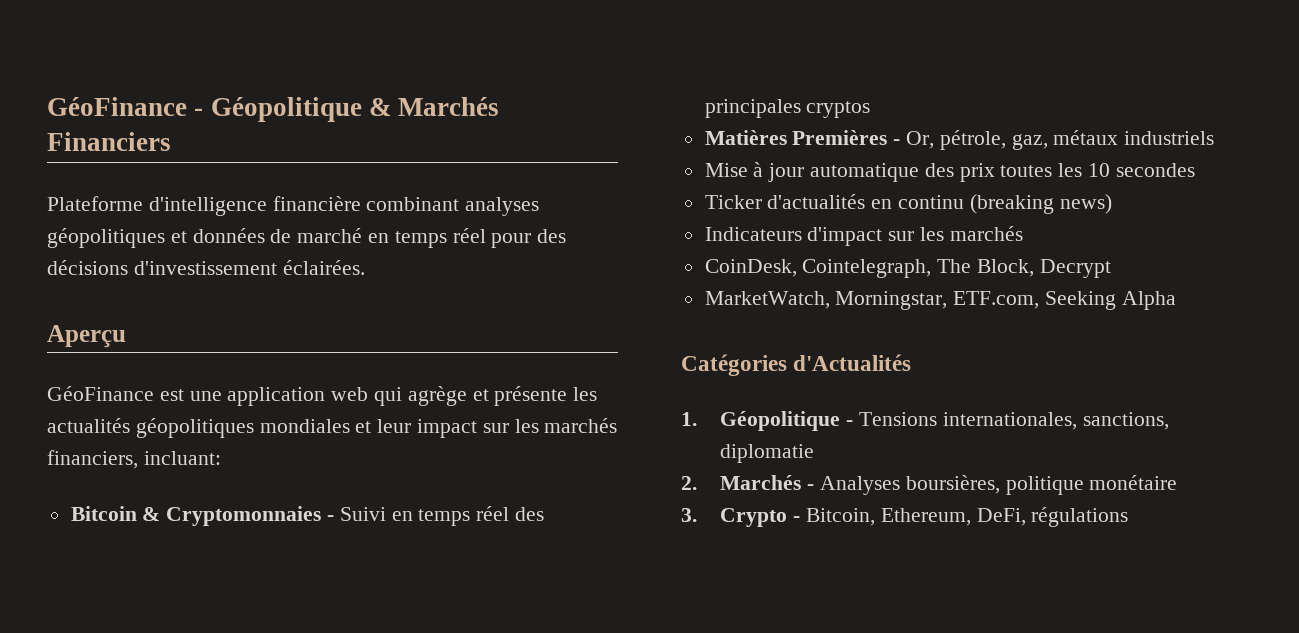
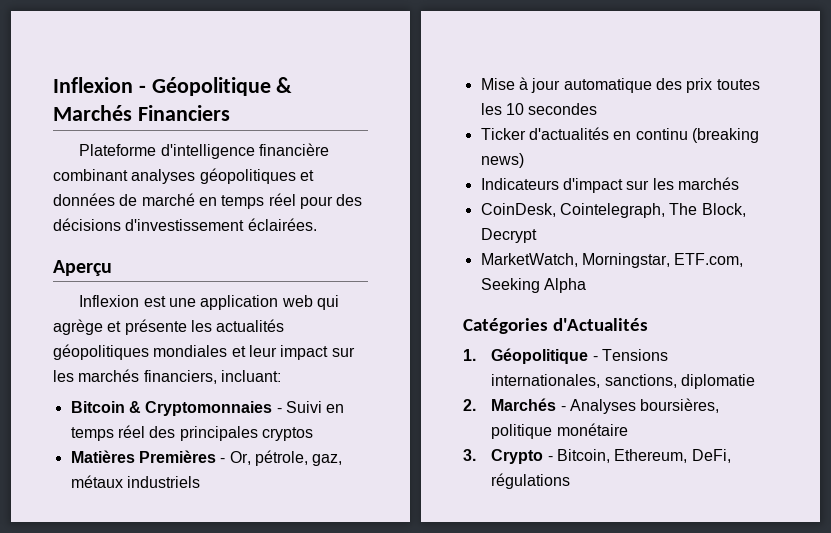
- GéoFinance - Géopolitique & Marchés Financiers
+ Inflexion - Géopolitique & Marchés Financiers
- GéoFinance est une application web qui agrège et présente les actualités géopolitiques mondiales et leur impact sur les marchés financiers, incluant:
+ Inflexion est une application web qui agrège et présente les actualités géopolitiques mondiales et leur impact sur les marchés financiers, incluant:

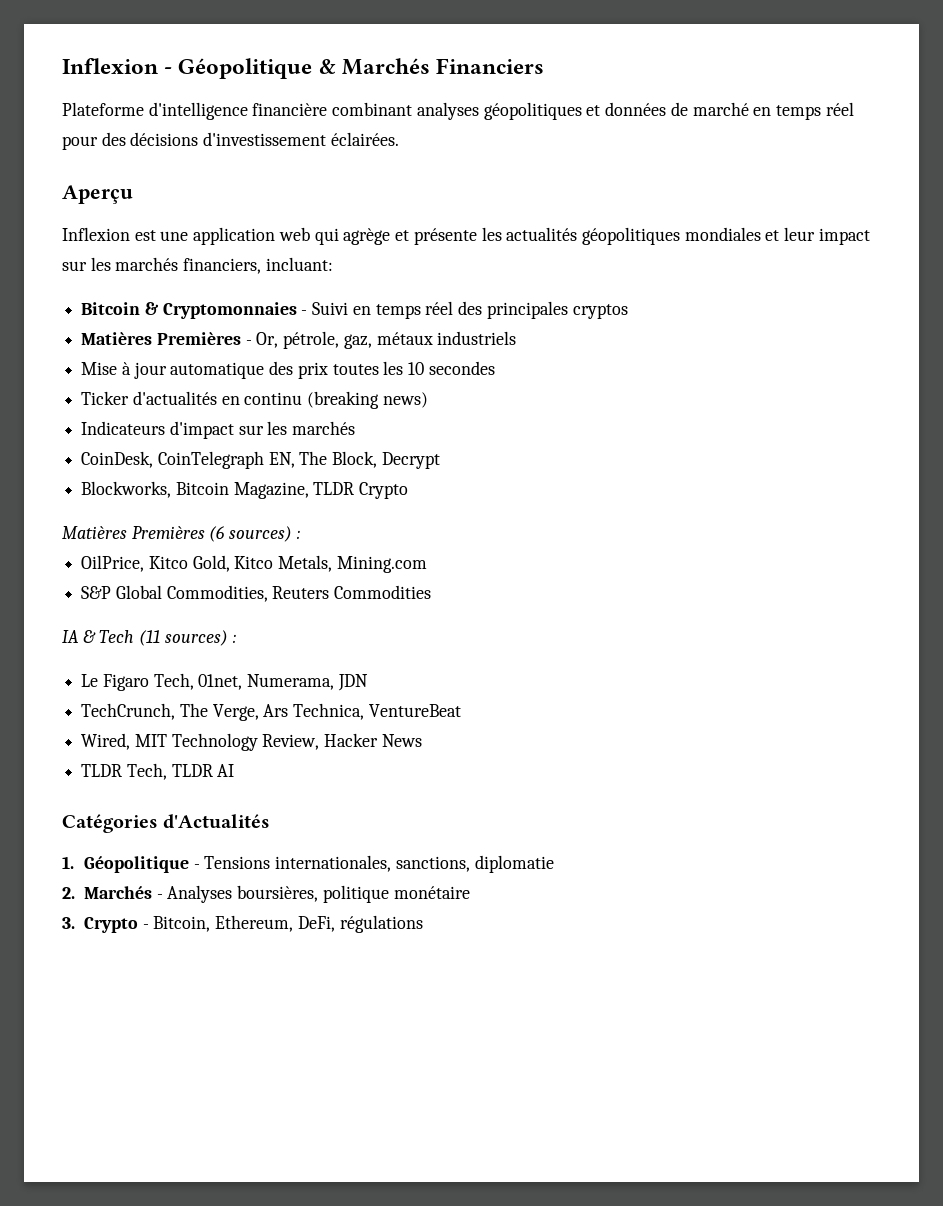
- CoinDesk, Cointelegraph, The Block, Decrypt
+ CoinDesk, CoinTelegraph EN, The Block, Decrypt
- MarketWatch, Morningstar, ETF.com, Seeking Alpha
+ Blockworks, Bitcoin Magazine, TLDR Crypto
+ Matières Premières (6 sources) :
+ OilPrice, Kitco Gold, Kitco Metals, Mining.com
+ S&P Global Commodities, Reuters Commodities
+ IA & Tech (11 sources) :
+ Le Figaro Tech, 01net, Numerama, JDN
+ TechCrunch, The Verge, Ars Technica, VentureBeat
+ Wired, MIT Technology Review, Hacker News
+ TLDR Tech, TLDR AI

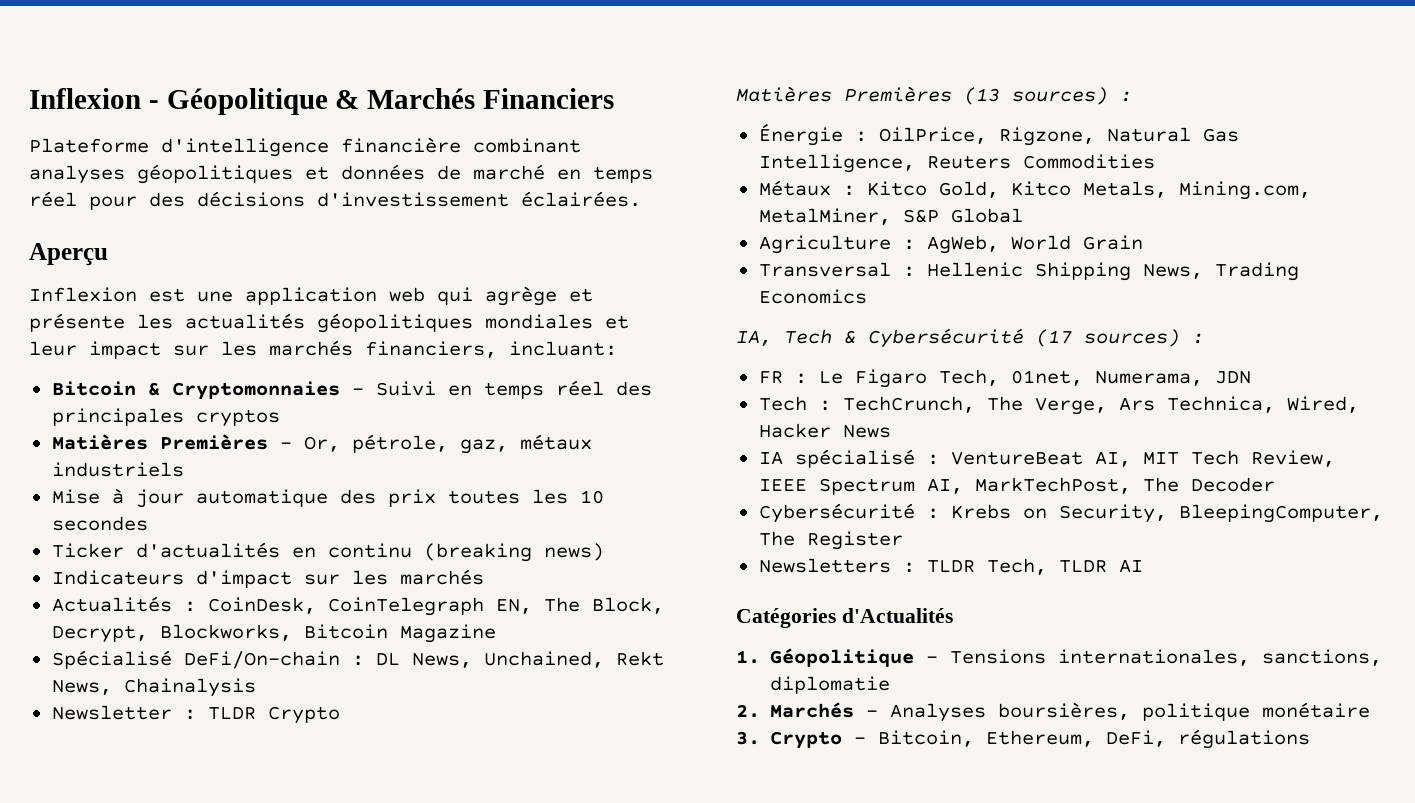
- CoinDesk, CoinTelegraph EN, The Block, Decrypt
- Blockworks, Bitcoin Magazine, TLDR Crypto
+ Actualités : CoinDesk, CoinTelegraph EN, The Block, Decrypt, Blockworks, Bitcoin Magazine
+ Spécialisé DeFi/On-chain : DL News, Unchained, Rekt News, Chainalysis
+ Newsletter : TLDR Crypto
- Matières Premières (6 sources) :
- OilPrice, Kitco Gold, Kitco Metals, Mining.com
- S&P Global Commodities, Reuters Commodities
- IA & Tech (11 sources) :
- Le Figaro Tech, 01net, Numerama, JDN
+ Matières Premières (13 sources) :
+ Énergie : OilPrice, Rigzone, Natural Gas Intelligence, Reuters Commodities
+ Métaux : Kitco Gold, Kitco Metals, Mining.com, MetalMiner, S&P Global
+ Agriculture : AgWeb, World Grain
+ Transversal : Hellenic Shipping News, Trading Economics
+ IA, Tech & Cybersécurité (17 sources) :
+ FR : Le Figaro Tech, 01net, Numerama, JDN
- TechCrunch, The Verge, Ars Technica, VentureBeat
- Wired, MIT Technology Review, Hacker News
- TLDR Tech, TLDR AI
+ Tech : TechCrunch, The Verge, Ars Technica, Wired, Hacker News
+ IA spécialisé : VentureBeat AI, MIT Tech Review, IEEE Spectrum AI, MarkTechPost, The Decoder
+ Cybersécurité : Krebs on Security, BleepingComputer, The Register
+ Newsletters : TLDR Tech, TLDR AI

